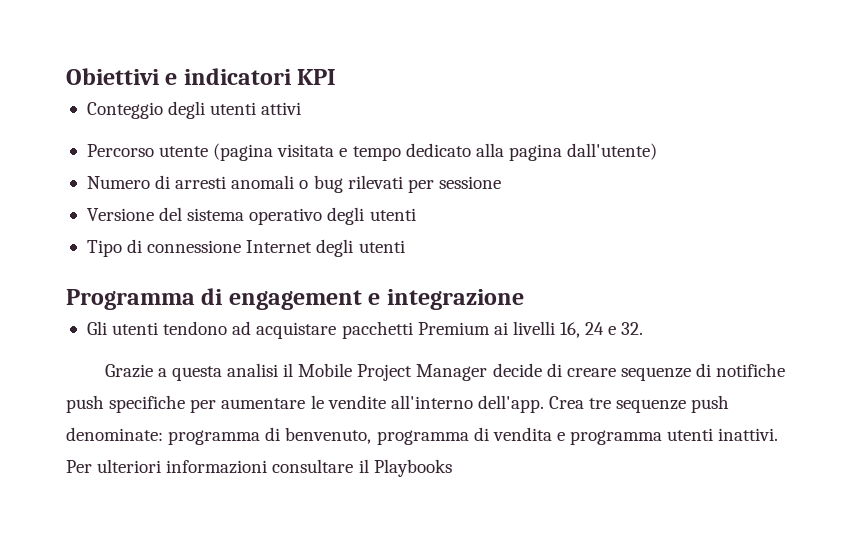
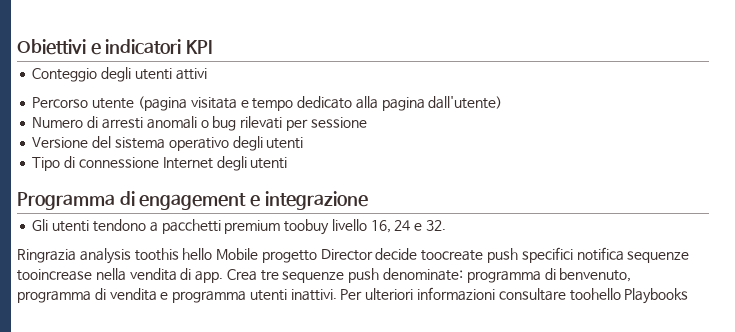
- Gli utenti tendono ad acquistare pacchetti Premium ai livelli 16, 24 e 32.
- Grazie a questa analisi il Mobile Project Manager decide di creare sequenze di notifiche push specifiche per aumentare le vendite all'interno dell'app.
+ Gli utenti tendono a pacchetti premium toobuy livello 16, 24 e 32.
+ Ringrazia analysis toothis hello Mobile progetto Director decide toocreate push specifici notifica sequenze tooincrease nella vendita di app.
- Per ulteriori informazioni consultare il Playbooks
+ Per ulteriori informazioni consultare toohello Playbooks

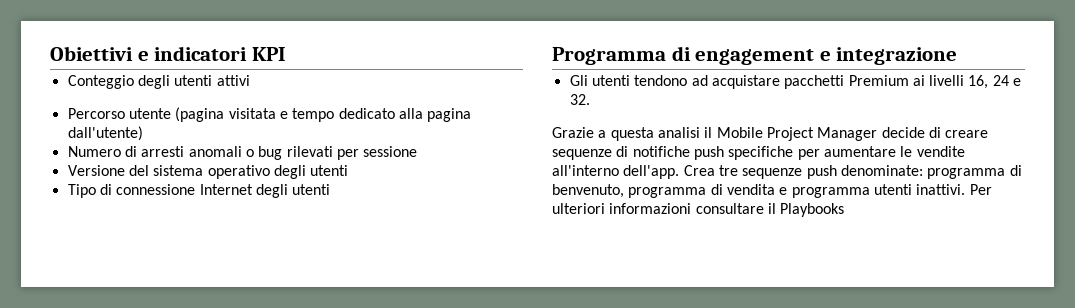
- Gli utenti tendono a pacchetti premium toobuy livello 16, 24 e 32.
- Ringrazia analysis toothis hello Mobile progetto Director decide toocreate push specifici notifica sequenze tooincrease nella vendita di app.
+ Gli utenti tendono ad acquistare pacchetti Premium ai livelli 16, 24 e 32.
+ Grazie a questa analisi il Mobile Project Manager decide di creare sequenze di notifiche push specifiche per aumentare le vendite all'interno dell'app.
- Per ulteriori informazioni consultare toohello Playbooks
+ Per ulteriori informazioni consultare il Playbooks

